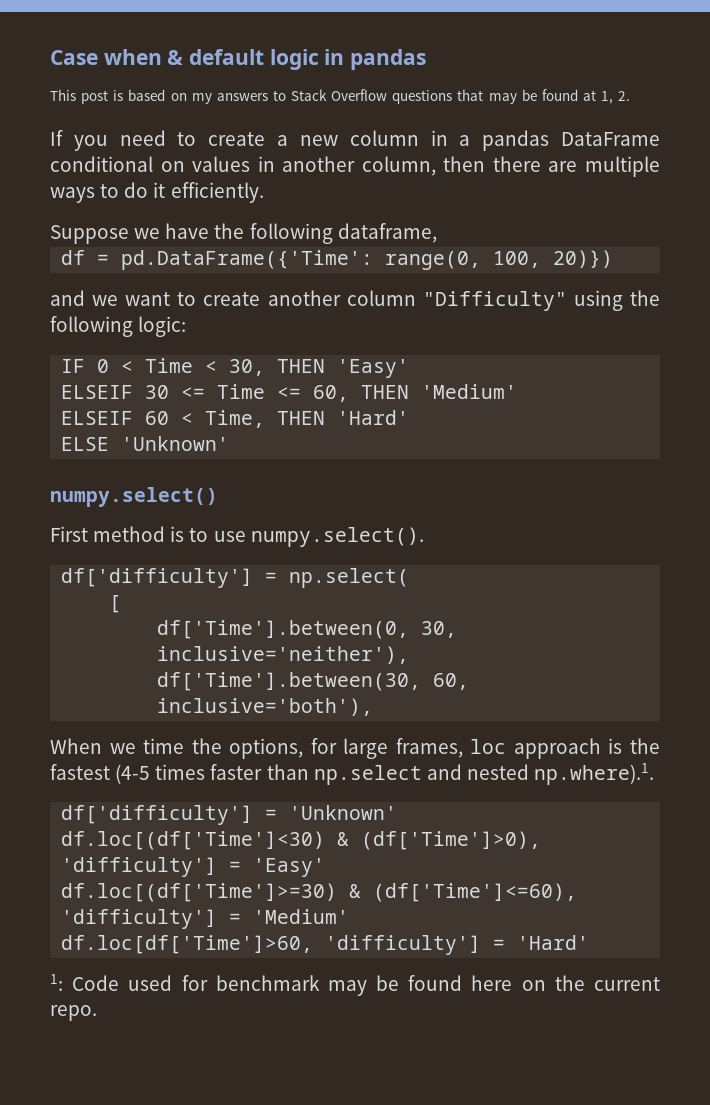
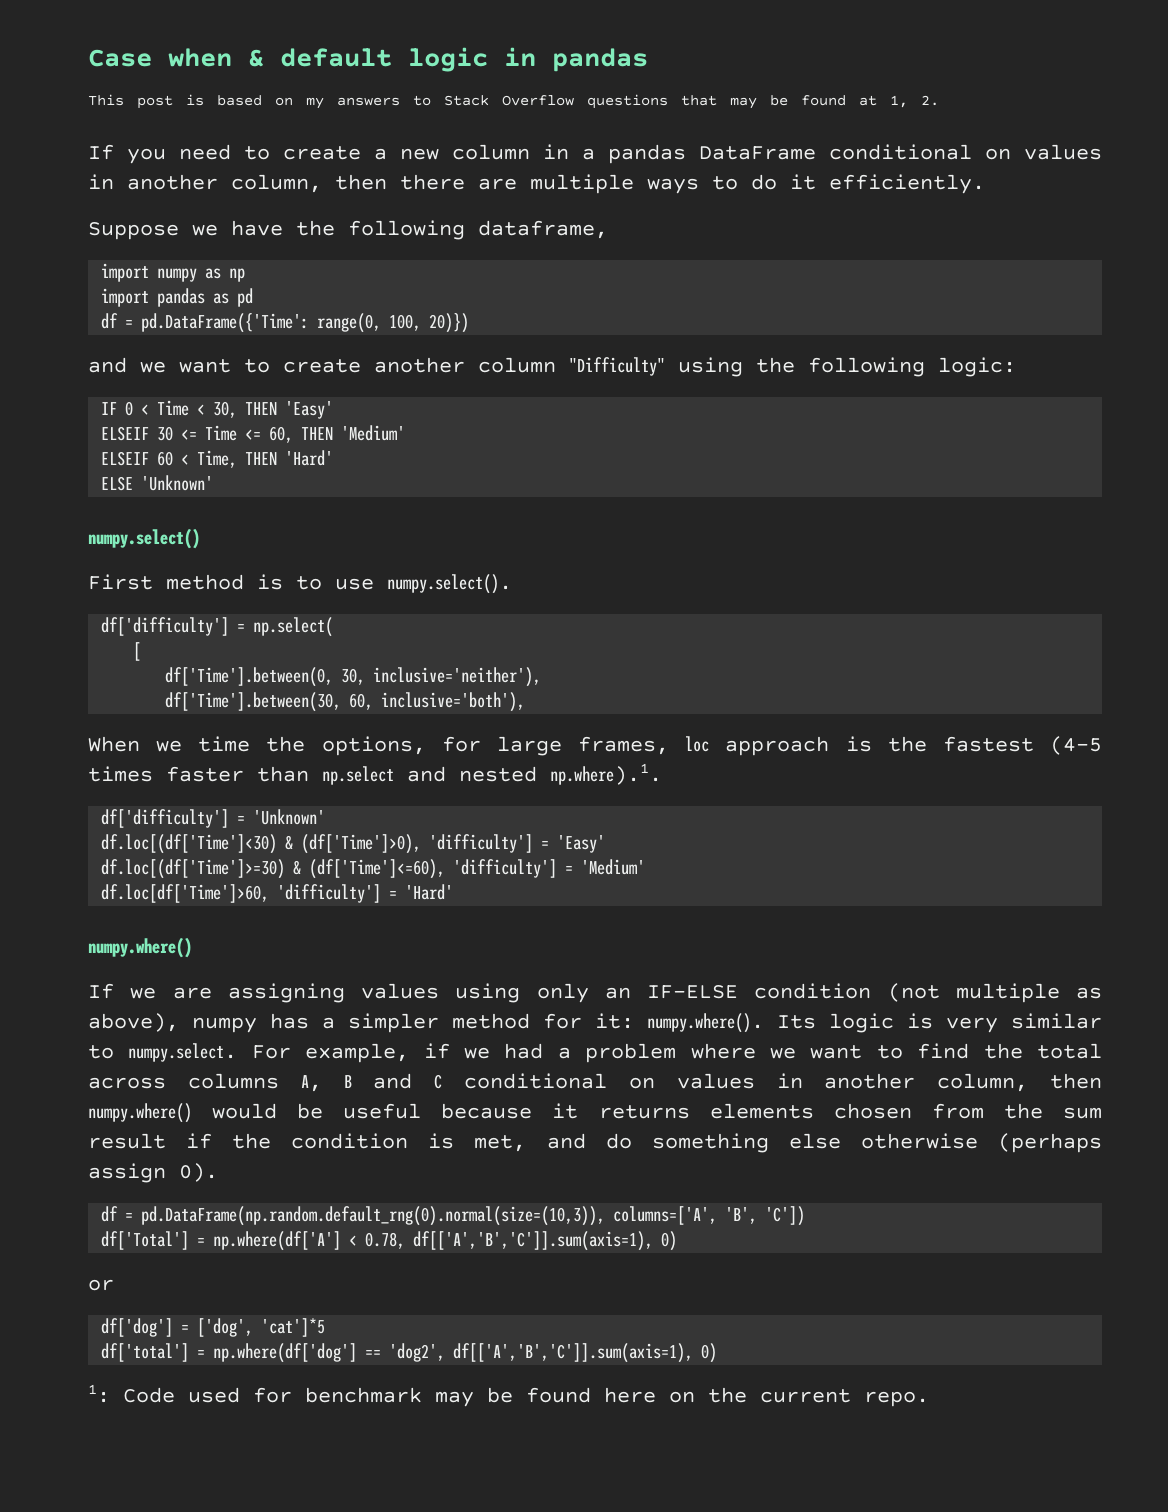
+ import numpy as np
+ import pandas as pd
  df.loc[df['Time']>60, 'difficulty'] = 'Hard'
+ numpy.where()
+ If we are assigning values using only an IF-ELSE condition (not multiple as above), numpy has a simpler method for it: numpy.where(). Its logic is very similar to numpy.select. For example, if we had a problem where we want to find the total across columns A, B and C conditional on values in another column, then numpy.where() would be useful because it returns elements chosen from the sum result if the condition is met, and do something else otherwise (perhaps assign 0).
+ df = pd.DataFrame(np.random.default_rng(0).normal(size=(10,3)), columns=['A', 'B', 'C'])
+ df['Total'] = np.where(df['A'] < 0.78, df[['A','B','C']].sum(axis=1), 0)
+ or
+ df['dog'] = ['dog', 'cat']*5
+ df['total'] = np.where(df['dog'] == 'dog2', df[['A','B','C']].sum(axis=1), 0)

